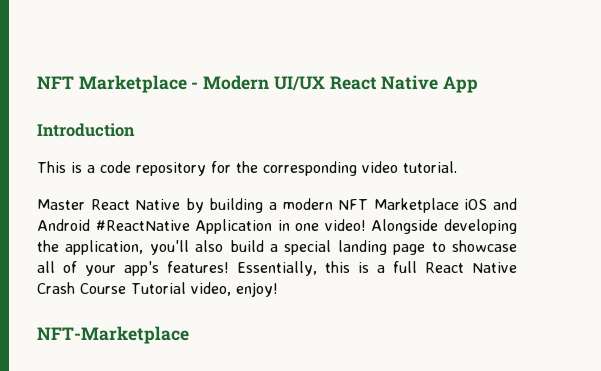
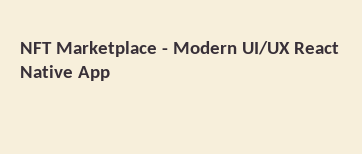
- Introduction
- This is a code repository for the corresponding video tutorial.
- Master React Native by building a modern NFT Marketplace iOS and Android #ReactNative Application in one video! Alongside developing the application, you'll also build a special landing page to showcase all of your app's features! Essentially, this is a full React Native Crash Course Tutorial video, enjoy!
- NFT-Marketplace

